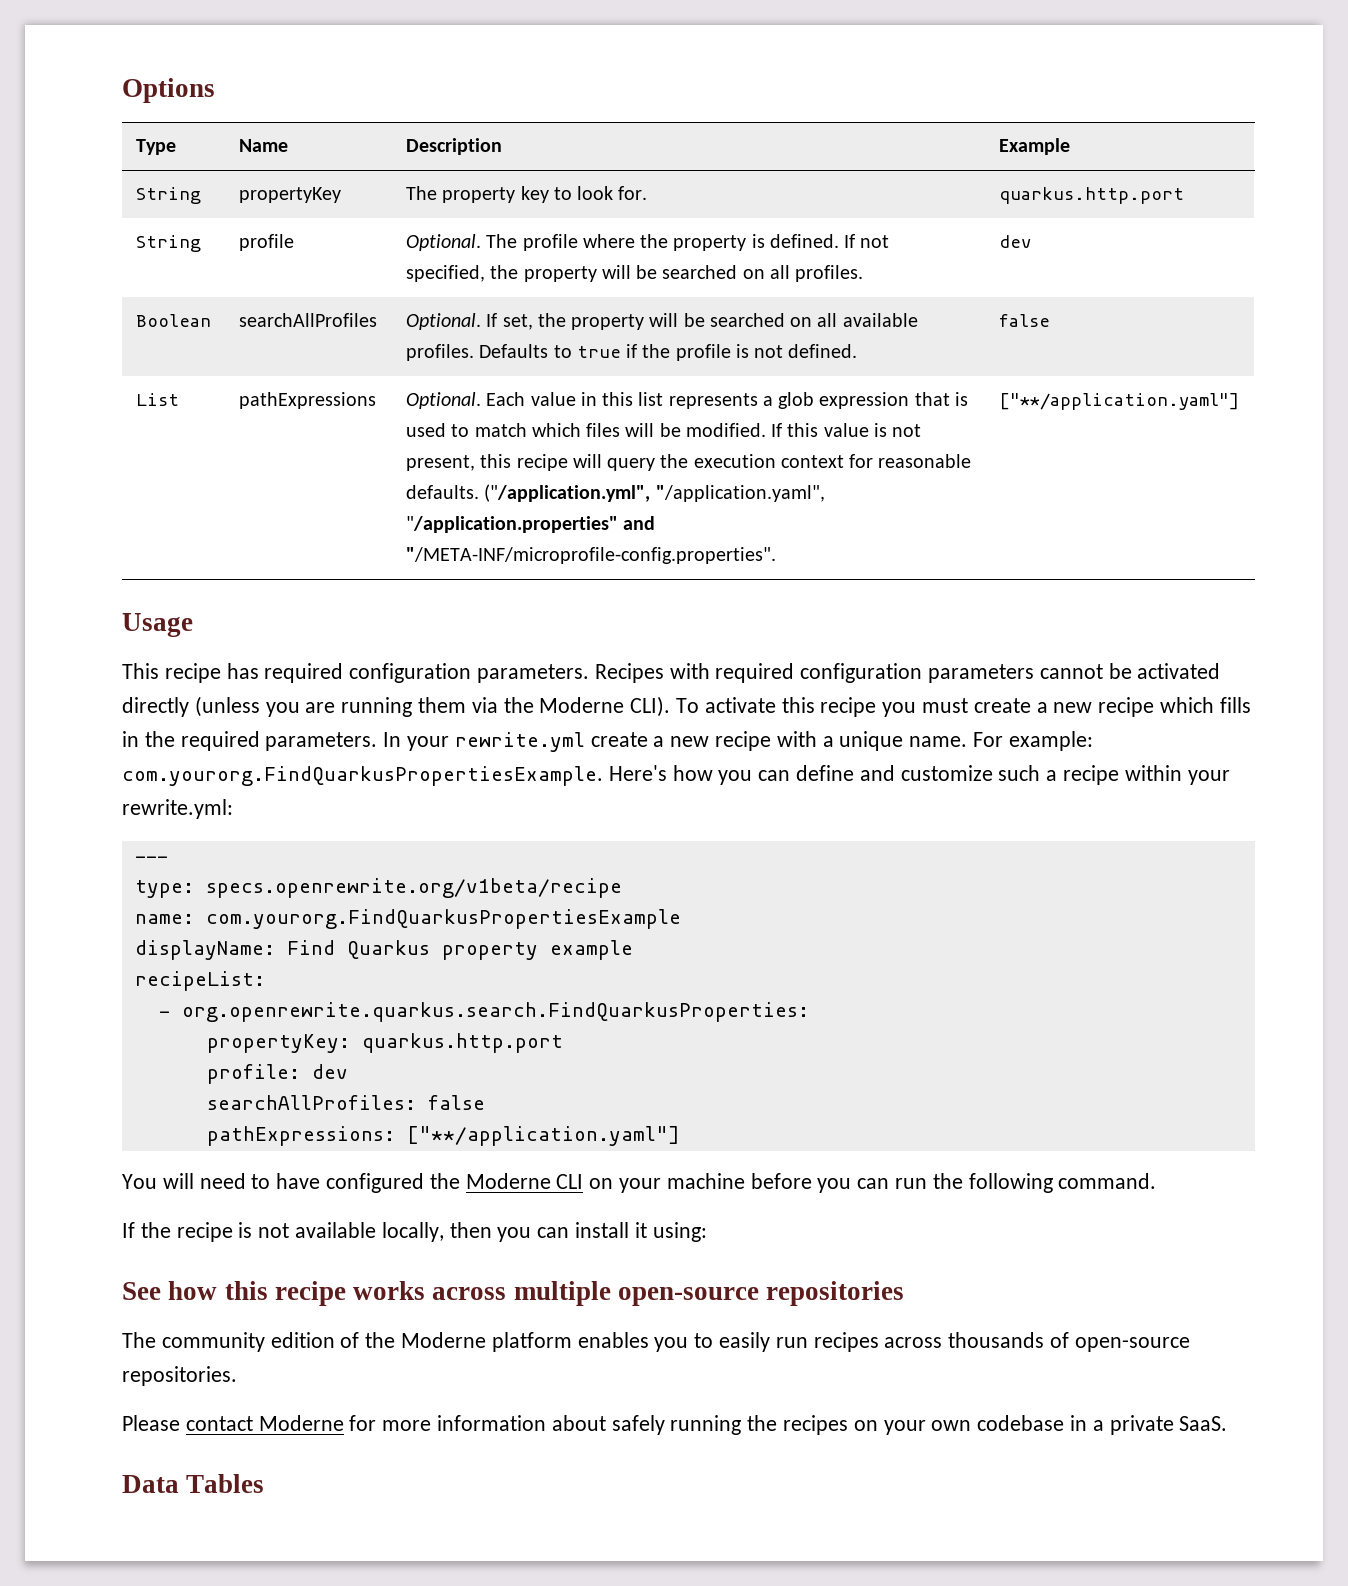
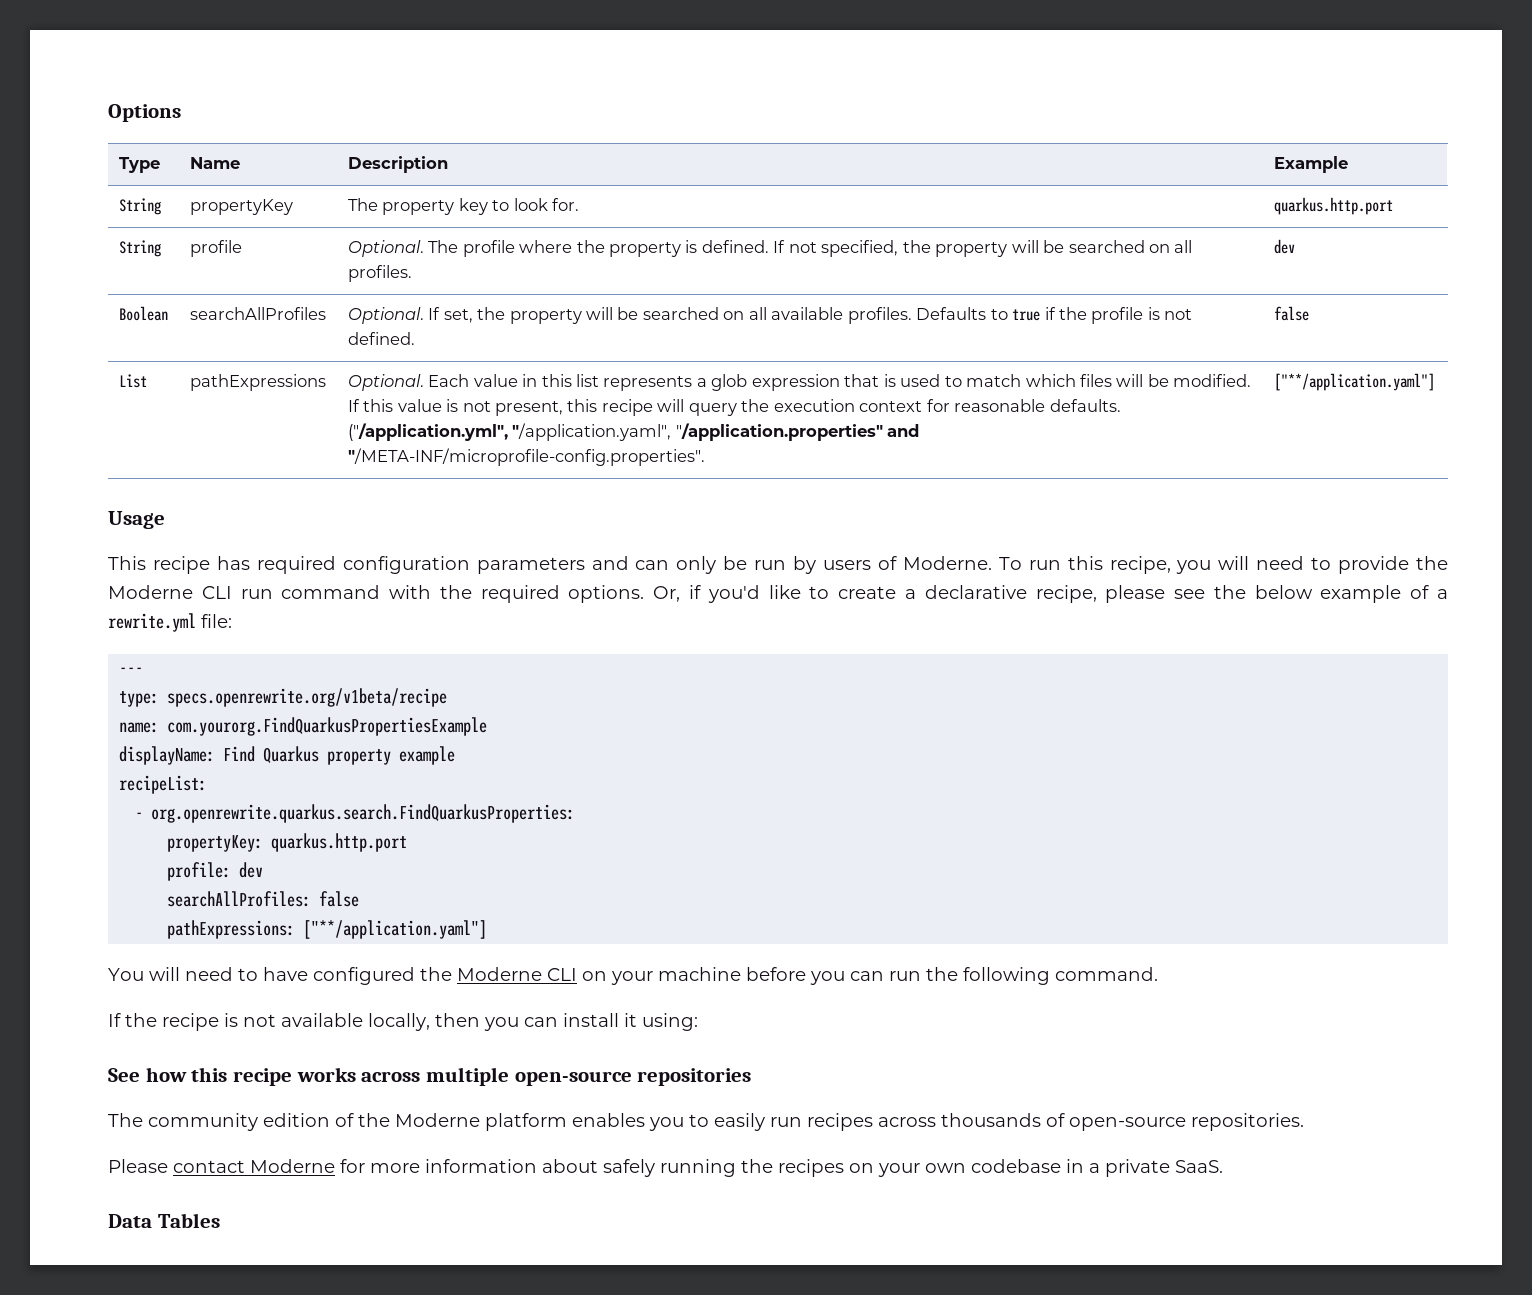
- This recipe has required configuration parameters. Recipes with required configuration parameters cannot be activated directly (unless you are running them via the Moderne CLI). To activate this recipe you must create a new recipe which fills in the required parameters. In your rewrite.yml create a new recipe with a unique name. For example: com.yourorg.FindQuarkusPropertiesExample. Here's how you can define and customize such a recipe within your rewrite.yml:
+ This recipe has required configuration parameters and can only be run by users of Moderne. To run this recipe, you will need to provide the Moderne CLI run command with the required options. Or, if you'd like to create a declarative recipe, please see the below example of a rewrite.yml file:

